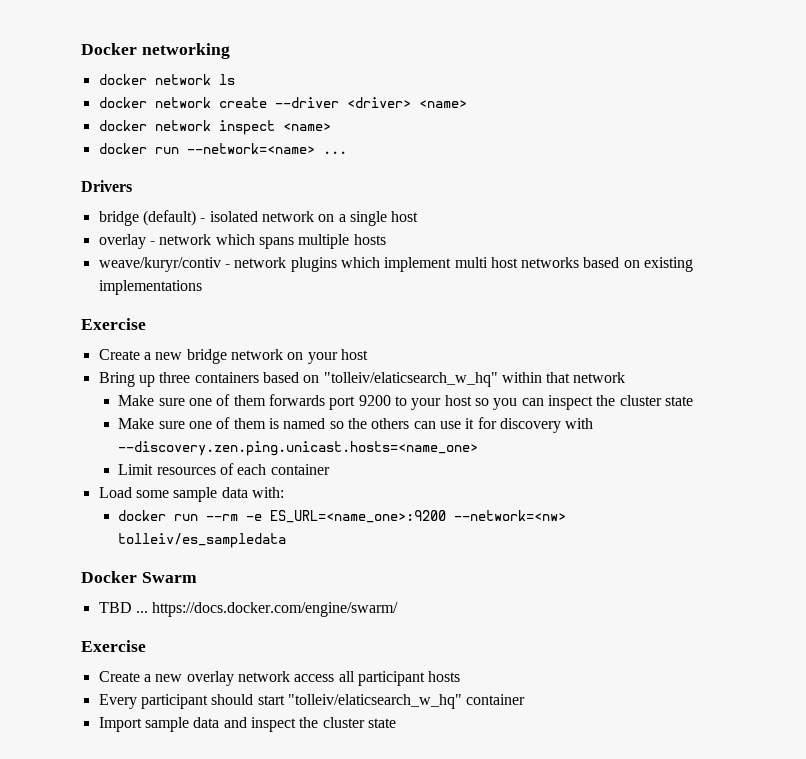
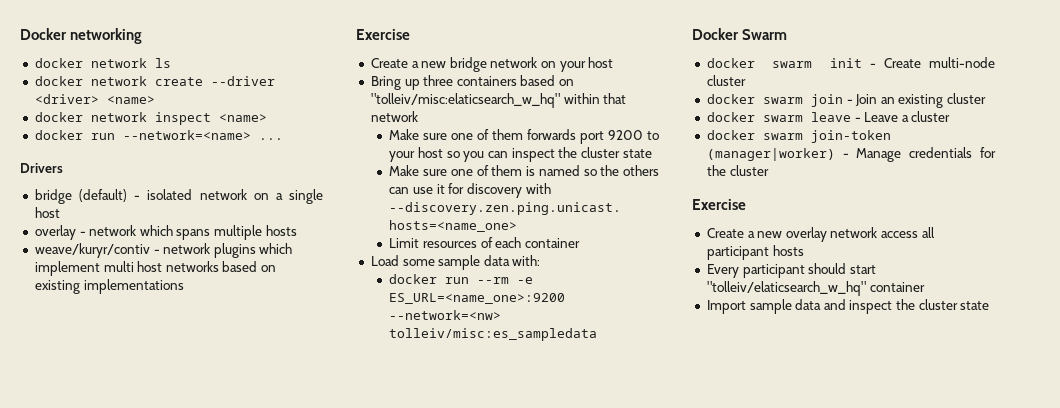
- Bring up three containers based on "tolleiv/elaticsearch_w_hq" within that network
+ Bring up three containers based on "tolleiv/misc:elaticsearch_w_hq" within that network
- docker run --rm -e ES_URL=<name_one>:9200 --network=<nw> tolleiv/es_sampledata
+ docker run --rm -e ES_URL=<name_one>:9200 --network=<nw> tolleiv/misc:es_sampledata
- TBD ... https://docs.docker.com/engine/swarm/
+ docker swarm init - Create multi-node cluster
+ docker swarm join - Join an existing cluster
+ docker swarm leave - Leave a cluster
+ docker swarm join-token (manager|worker) - Manage credentials for the cluster

